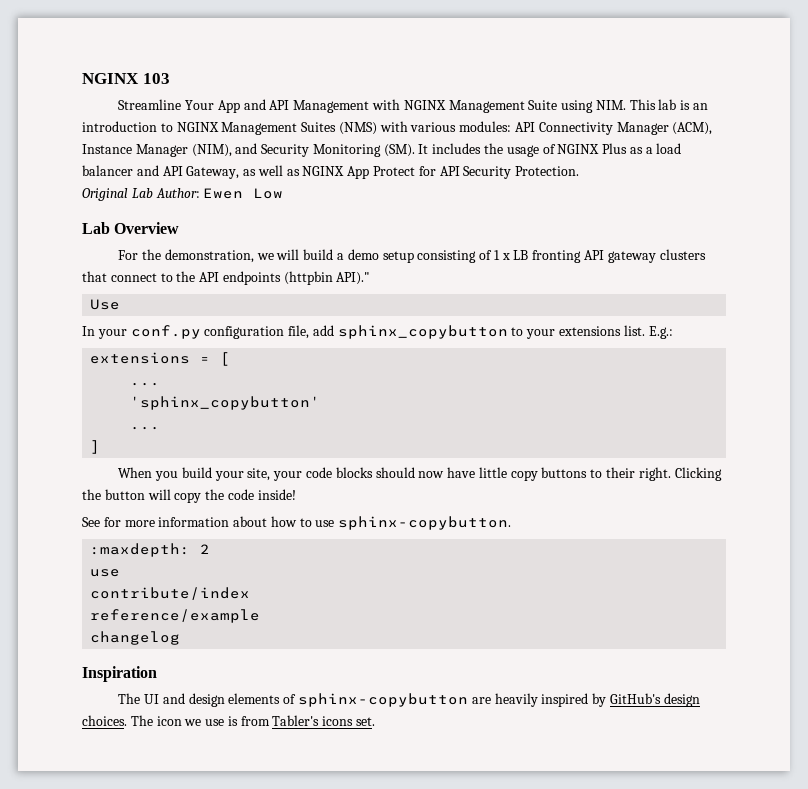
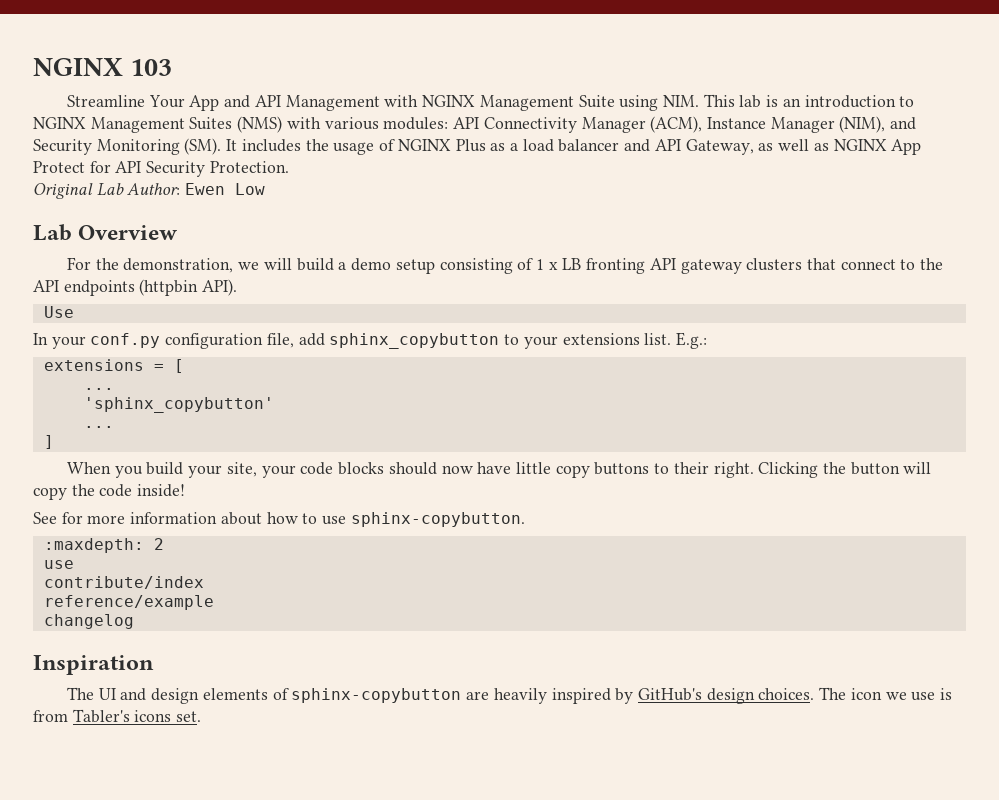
- For the demonstration, we will build a demo setup consisting of 1 x LB fronting API gateway clusters that connect to the API endpoints (httpbin API)."
+ For the demonstration, we will build a demo setup consisting of 1 x LB fronting API gateway clusters that connect to the API endpoints (httpbin API).

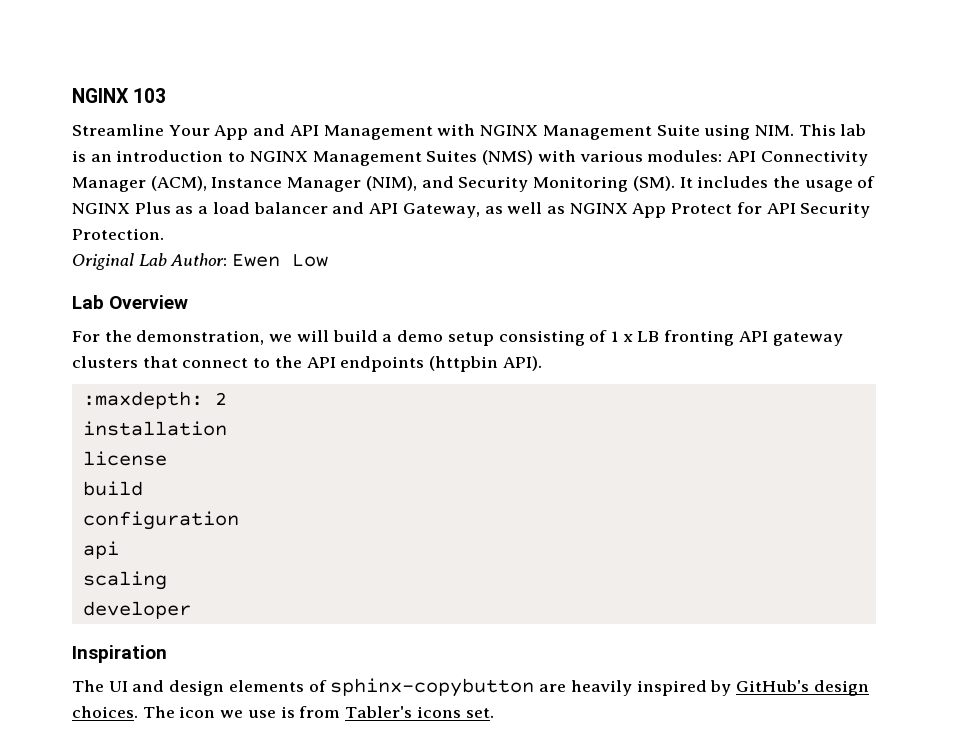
- Use
- In your conf.py configuration file, add sphinx_copybutton to your extensions list. E.g.:
- extensions = [
- ...
- 'sphinx_copybutton'
- ...
- ]
- When you build your site, your code blocks should now have little copy buttons to their right. Clicking the button will copy the code inside!
- See for more information about how to use sphinx-copybutton.
  :maxdepth: 2
- use
- contribute/index
- reference/example
- changelog
+ installation
+ license
+ build
+ configuration
+ api
+ scaling
+ developer

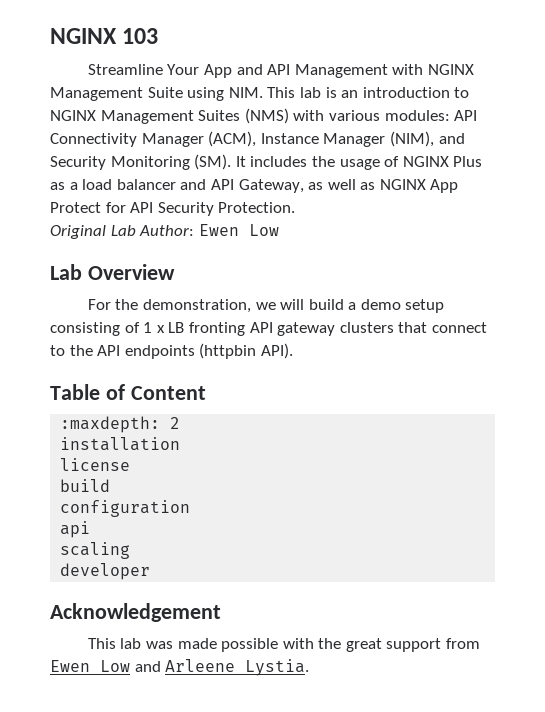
+ Table of Content
- Inspiration
- The UI and design elements of sphinx-copybutton are heavily inspired by GitHub's design choices. The icon we use is from Tabler's icons set.
+ Acknowledgement
+ This lab was made possible with the great support from Ewen Low and Arleene Lystia.

